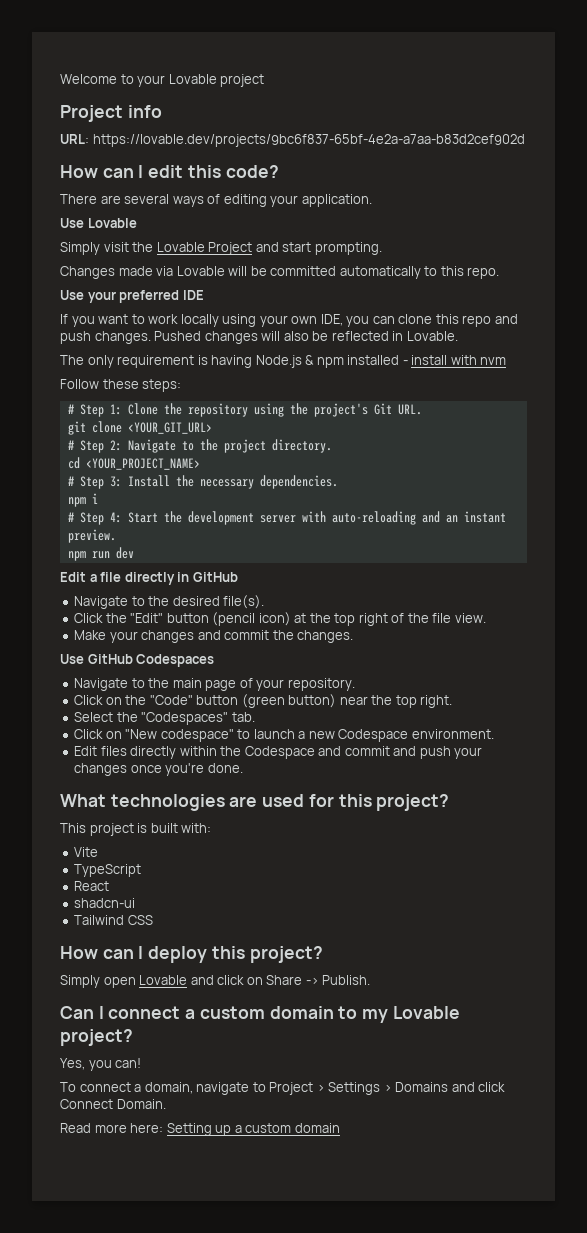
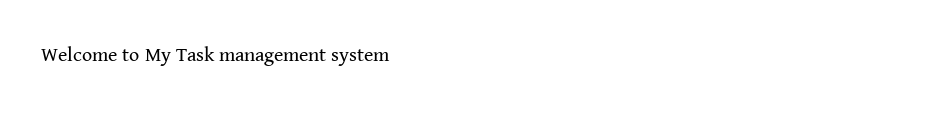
- Welcome to your Lovable project
- Project info
- URL: https://lovable.dev/projects/9bc6f837-65bf-4e2a-a7aa-b83d2cef902d
- How can I edit this code?
- There are several ways of editing your application.
- Use Lovable
- Simply visit the Lovable Project and start prompting.
- Changes made via Lovable will be committed automatically to this repo.
- Use your preferred IDE
- If you want to work locally using your own IDE, you can clone this repo and push changes. Pushed changes will also be reflected in Lovable.
- The only requirement is having Node.js & npm installed - install with nvm
- Follow these steps:
- # Step 1: Clone the repository using the project's Git URL.
- git clone <YOUR_GIT_URL>
- # Step 2: Navigate to the project directory.
- cd <YOUR_PROJECT_NAME>
- # Step 3: Install the necessary dependencies.
- npm i
- # Step 4: Start the development server with auto-reloading and an instant preview.
- npm run dev
- Edit a file directly in GitHub
- Navigate to the desired file(s).
- Click the "Edit" button (pencil icon) at the top right of the file view.
- Make your changes and commit the changes.
- Use GitHub Codespaces
- Navigate to the main page of your repository.
- Click on the "Code" button (green button) near the top right.
- Select the "Codespaces" tab.
- Click on "New codespace" to launch a new Codespace environment.
- Edit files directly within the Codespace and commit and push your changes once you're done.
- What technologies are used for this project?
- This project is built with:
- Vite
- TypeScript
- React
- shadcn-ui
- Tailwind CSS
- How can I deploy this project?
- Simply open Lovable and click on Share -> Publish.
- Can I connect a custom domain to my Lovable project?
- Yes, you can!
- To connect a domain, navigate to Project > Settings > Domains and click Connect Domain.
- Read more here: Setting up a custom domain
+ Welcome to My Task management system

